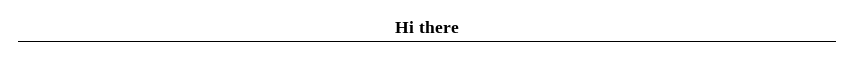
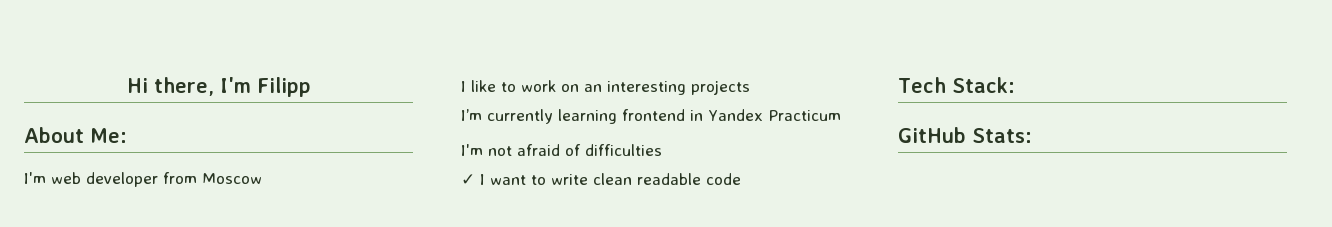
- Hi there
+ Hi there, I'm Filipp
+ About Me:
+ I'm web developer from Moscow
+ I like to work on an interesting projects
+ I’m currently learning frontend in Yandex Practicum
+ I'm not afraid of difficulties
+ ✓ I want to write clean readable code
+ Tech Stack:
+ GitHub Stats:

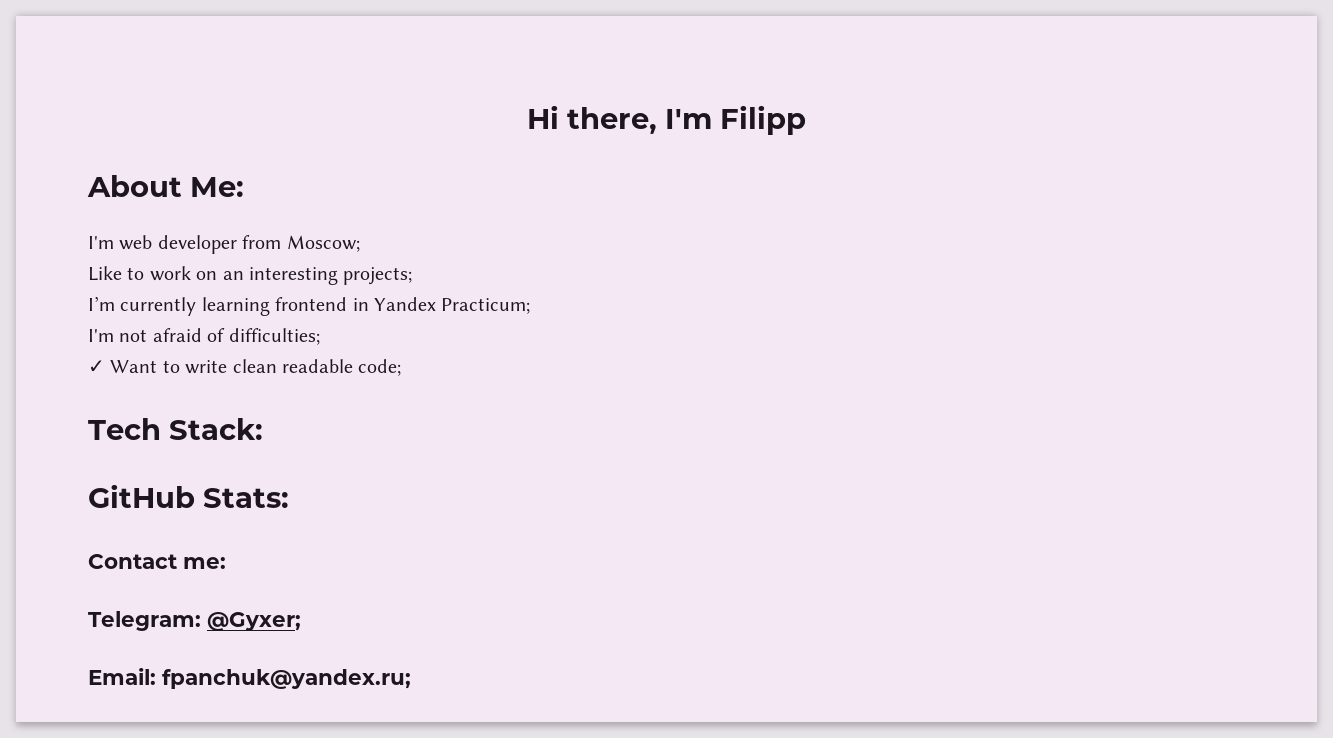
- I'm web developer from Moscow
- I like to work on an interesting projects
+ I'm web developer from Moscow;
+ Like to work on an interesting projects;
- I’m currently learning frontend in Yandex Practicum
+ I’m currently learning frontend in Yandex Practicum;
- I'm not afraid of difficulties
+ I'm not afraid of difficulties;
- ✓ I want to write clean readable code
+ ✓ Want to write clean readable code;
+ Contact me:
+ Telegram: @Gyxer;
+ Email: fpanchuk@yandex.ru;

